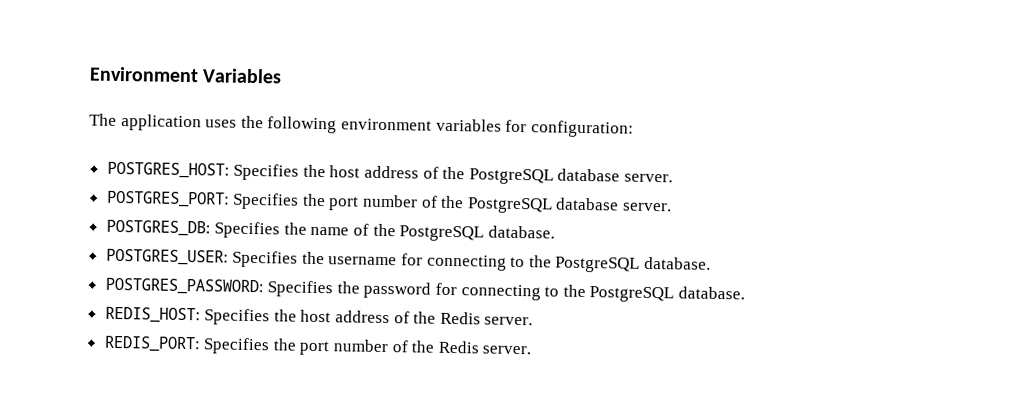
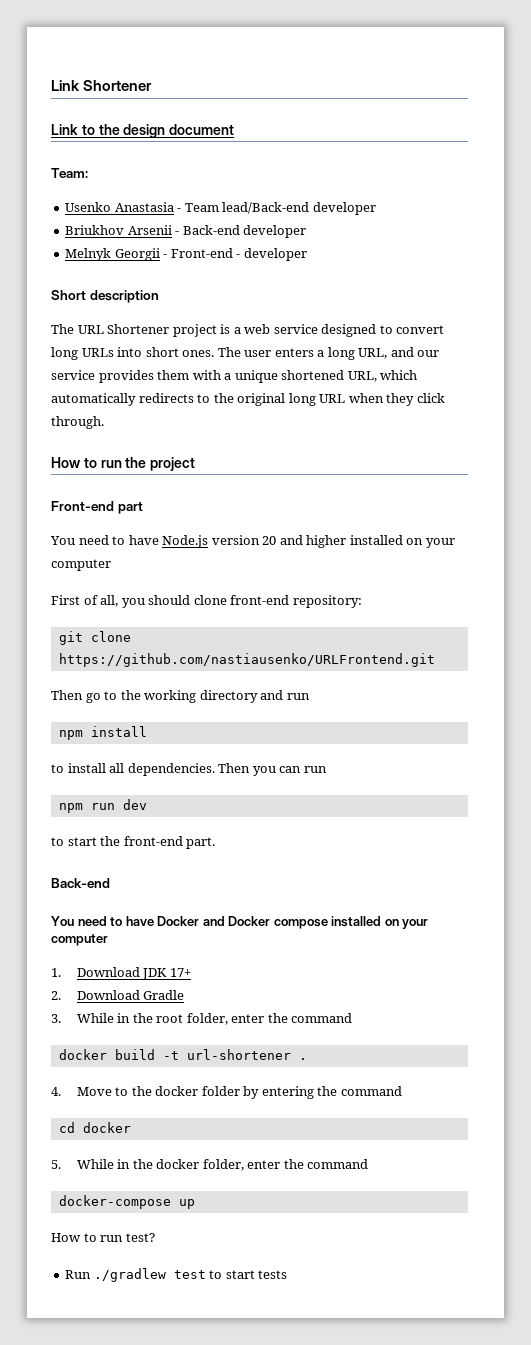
- Environment Variables
- The application uses the following environment variables for configuration:
- POSTGRES_HOST: Specifies the host address of the PostgreSQL database server.
- POSTGRES_PORT: Specifies the port number of the PostgreSQL database server.
- POSTGRES_DB: Specifies the name of the PostgreSQL database.
- POSTGRES_USER: Specifies the username for connecting to the PostgreSQL database.
- POSTGRES_PASSWORD: Specifies the password for connecting to the PostgreSQL database.
- REDIS_HOST: Specifies the host address of the Redis server.
- REDIS_PORT: Specifies the port number of the Redis server.
+ Link Shortener
+ Link to the design document
+ Team:
+ Usenko Anastasia - Team lead/Back-end developer
+ Briukhov Arsenii - Back-end developer
+ Melnyk Georgii - Front-end - developer
+ Short description
+ The URL Shortener project is a web service designed to convert long URLs into short ones. The user enters a long URL, and our service provides them with a unique shortened URL, which automatically redirects to the original long URL when they click through.
+ How to run the project
+ Front-end part
+ You need to have Node.js version 20 and higher installed on your computer
+ First of all, you should clone front-end repository:
+ git clone https://github.com/nastiausenko/URLFrontend.git
+ Then go to the working directory and run
+ npm install
+ to install all dependencies. Then you can run
+ npm run dev
+ to start the front-end part.
+ Back-end
+ You need to have Docker and Docker compose installed on your computer
+ 1. Download JDK 17+
+ 2. Download Gradle
+ 3. While in the root folder, enter the command
+ docker build -t url-shortener .
+ 4. Move to the docker folder by entering the command
+ cd docker
+ 5. While in the docker folder, enter the command
+ docker-compose up
+ How to run test?
+ Run ./gradlew test to start tests

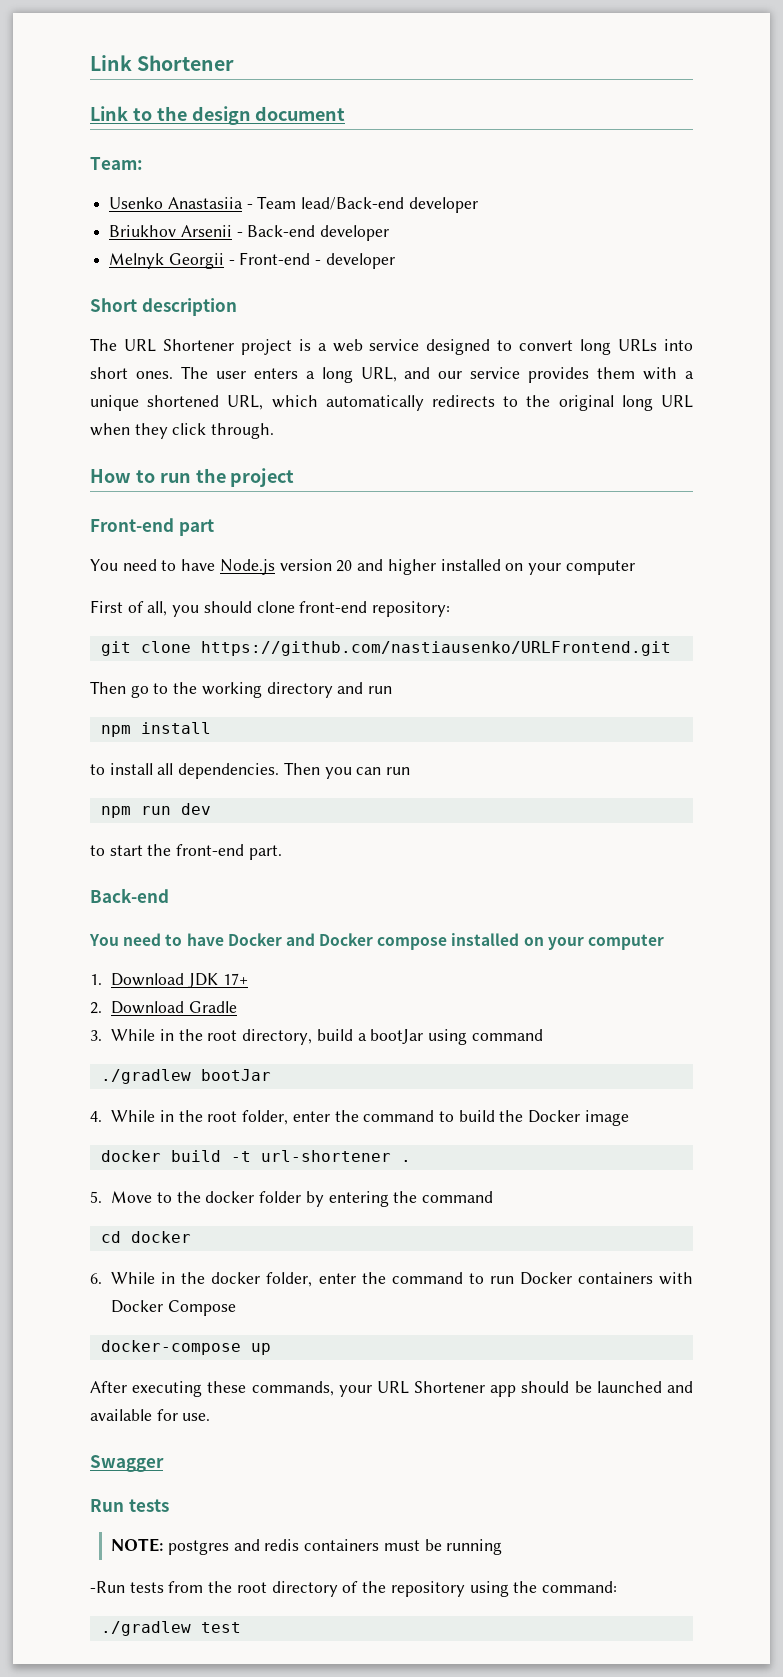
- Usenko Anastasia - Team lead/Back-end developer
+ Usenko Anastasiia - Team lead/Back-end developer
- 3. While in the root folder, enter the command
+ 3. While in the root directory, build a bootJar using command
+ ./gradlew bootJar
+ 4. While in the root folder, enter the command to build the Docker image
- 4. Move to the docker folder by entering the command
+ 5. Move to the docker folder by entering the command
- 5. While in the docker folder, enter the command
+ 6. While in the docker folder, enter the command to run Docker containers with Docker Compose
  docker-compose up
- How to run test?
- Run ./gradlew test to start tests
+ After executing these commands, your URL Shortener app should be launched and available for use.
+ Swagger
+ Run tests
+ NOTE: postgres and redis containers must be running
+ -Run tests from the root directory of the repository using the command:
+ ./gradlew test

